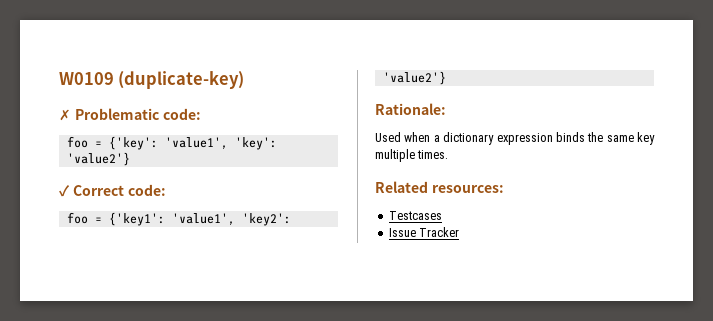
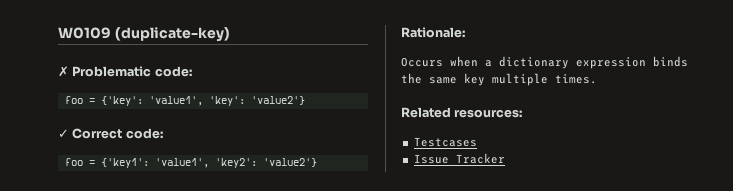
- Used when a dictionary expression binds the same key multiple times.
+ Occurs when a dictionary expression binds the same key multiple times.

